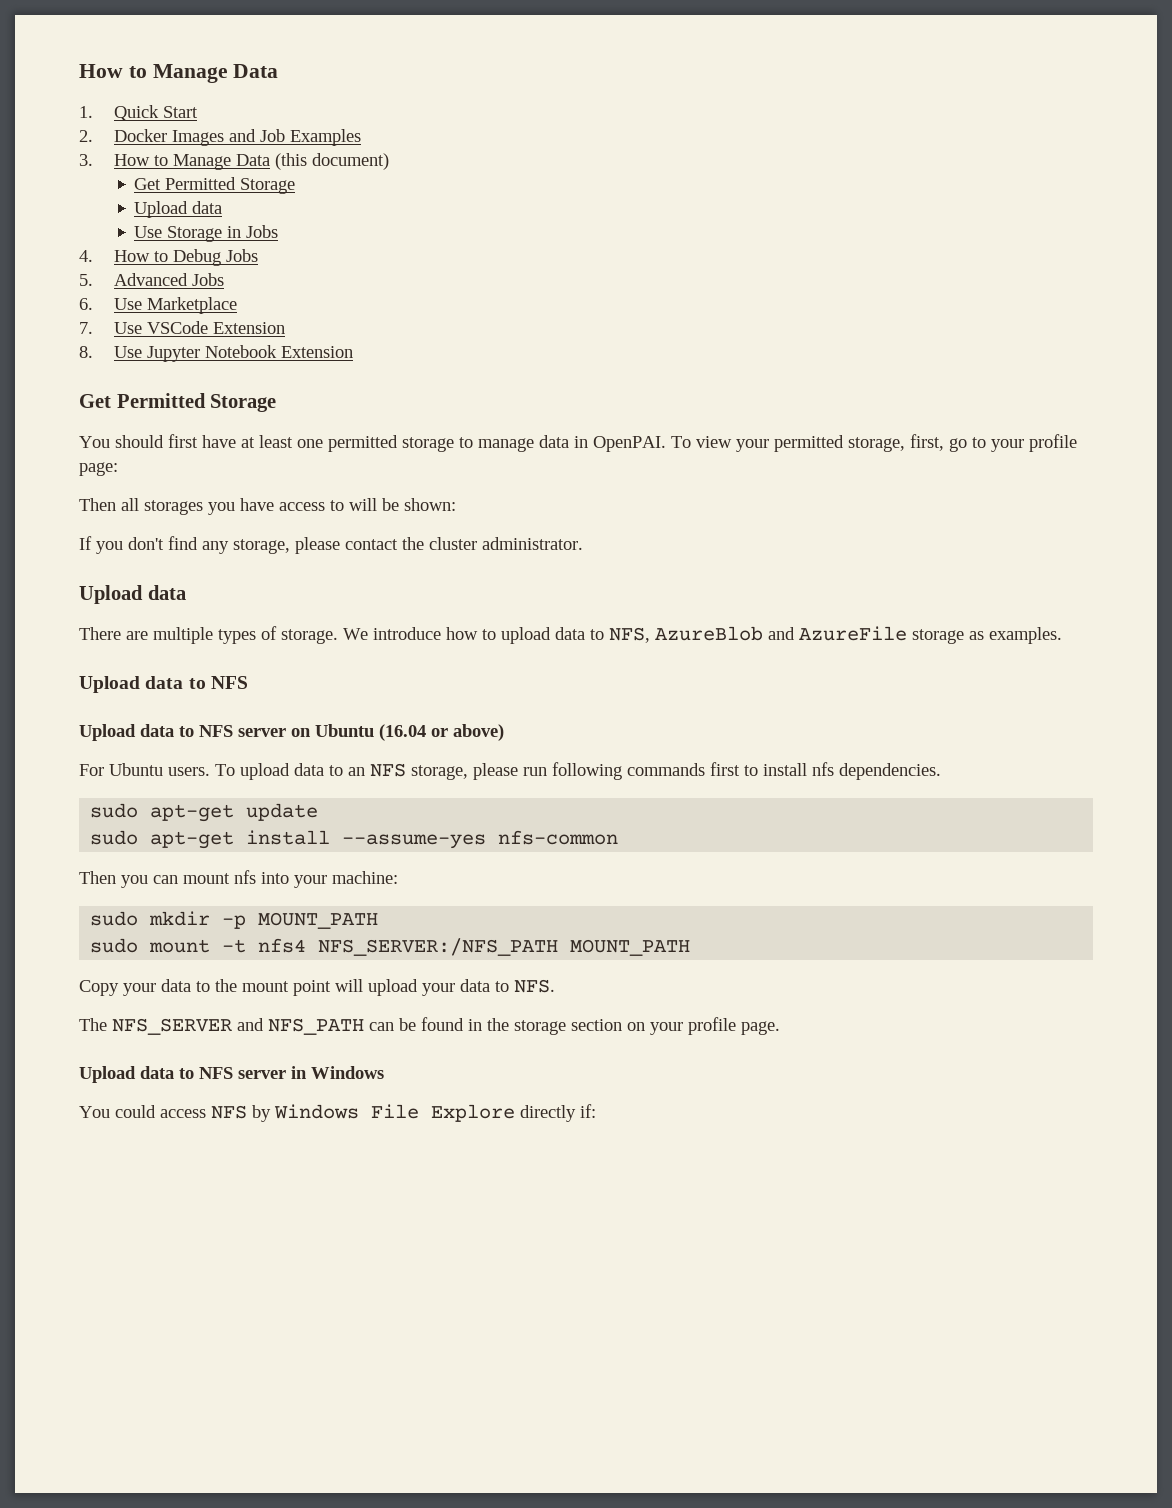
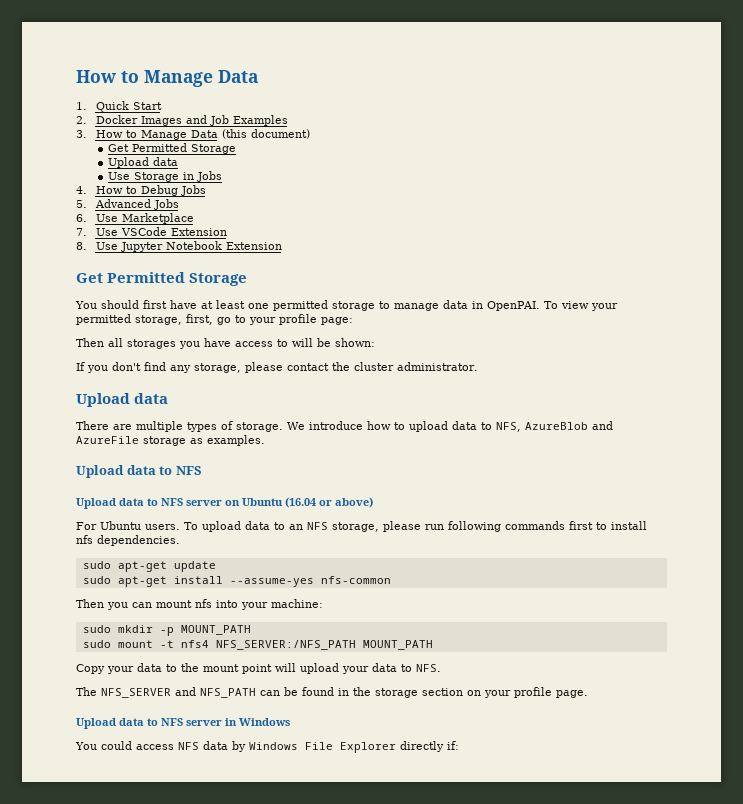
- You could access NFS by Windows File Explore directly if:
+ You could access NFS data by Windows File Explorer directly if:

